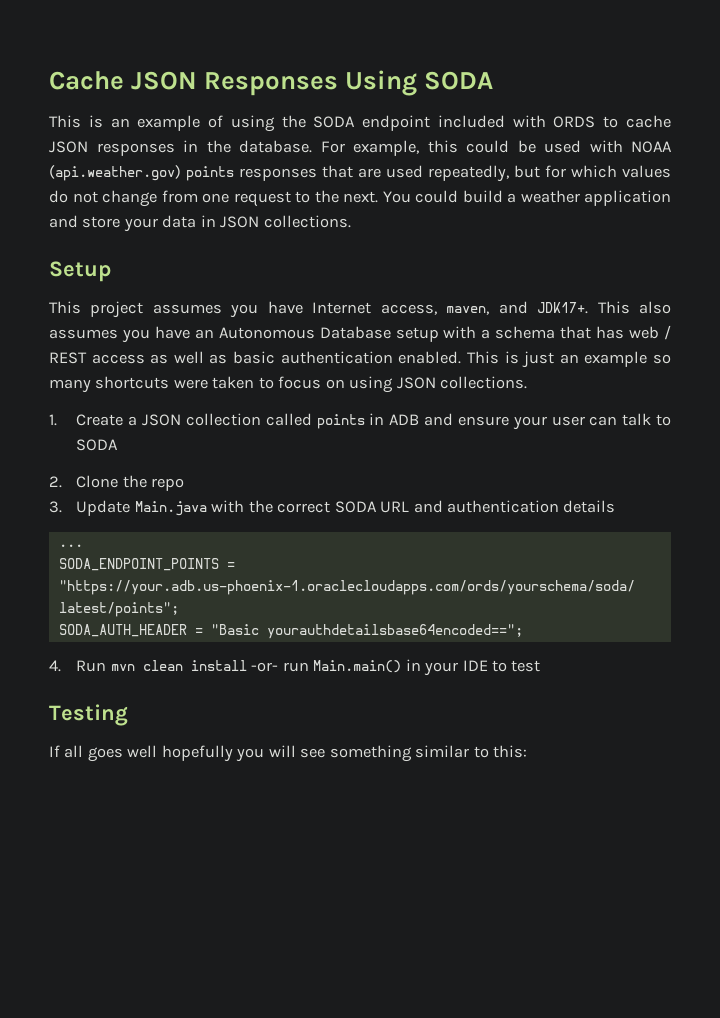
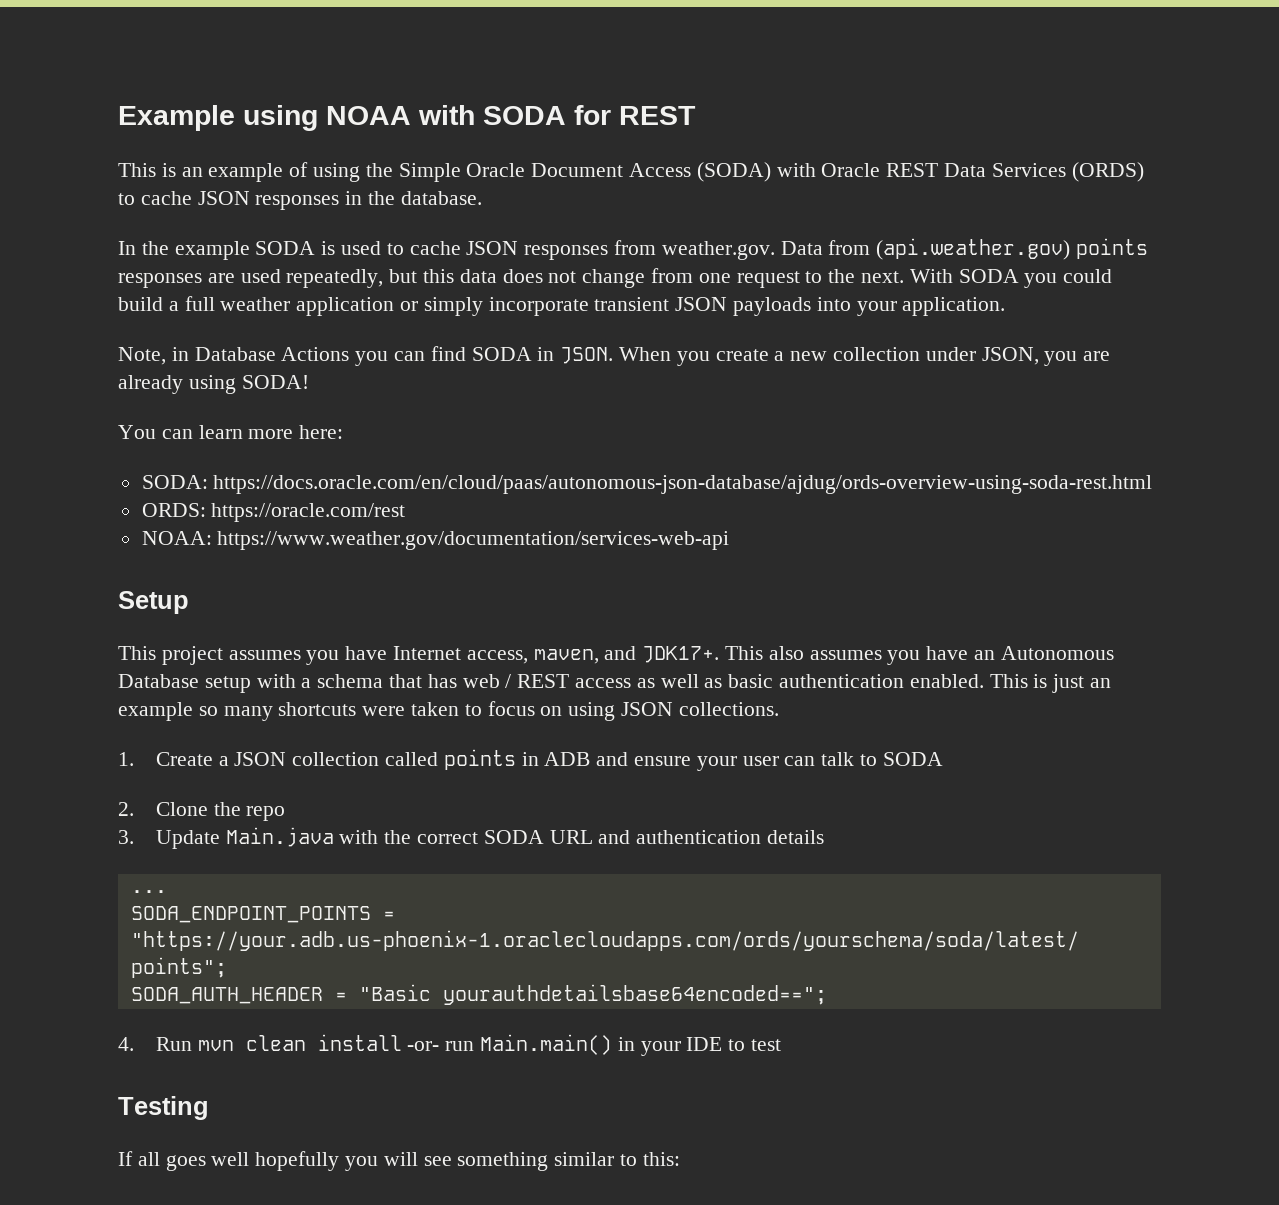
- Cache JSON Responses Using SODA
+ Example using NOAA with SODA for REST
- This is an example of using the SODA endpoint included with ORDS to cache JSON responses in the database. For example, this could be used with NOAA (api.weather.gov) points responses that are used repeatedly, but for which values do not change from one request to the next.
+ This is an example of using the Simple Oracle Document Access (SODA) with Oracle REST Data Services (ORDS) to cache JSON responses in the database.
+ In the example SODA is used to cache JSON responses from weather.gov. Data from (api.weather.gov) points responses are used repeatedly, but this data does not change from one request to the next.
- You could build a weather application and store your data in JSON collections.
+ With SODA you could build a full weather application or simply incorporate transient JSON payloads into your application.
+ Note, in Database Actions you can find SODA in JSON. When you create a new collection under JSON, you are already using SODA!
+ You can learn more here:
+ SODA: https://docs.oracle.com/en/cloud/paas/autonomous-json-database/ajdug/ords-overview-using-soda-rest.html
+ ORDS: https://oracle.com/rest
+ NOAA: https://www.weather.gov/documentation/services-web-api

